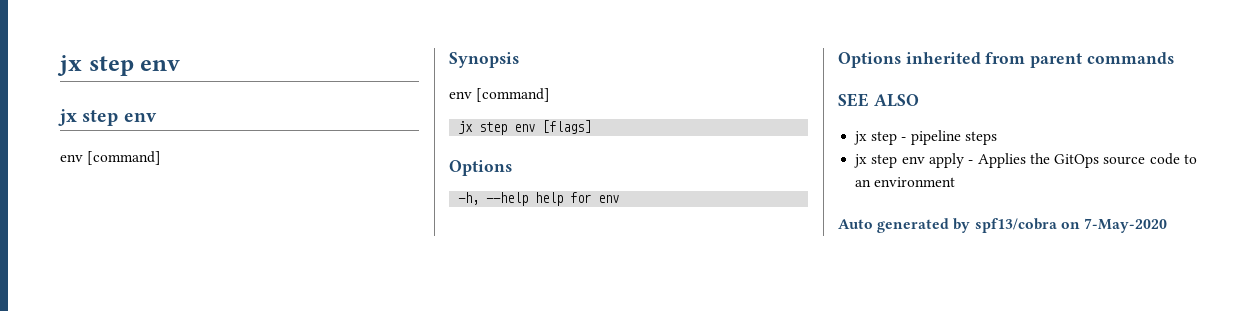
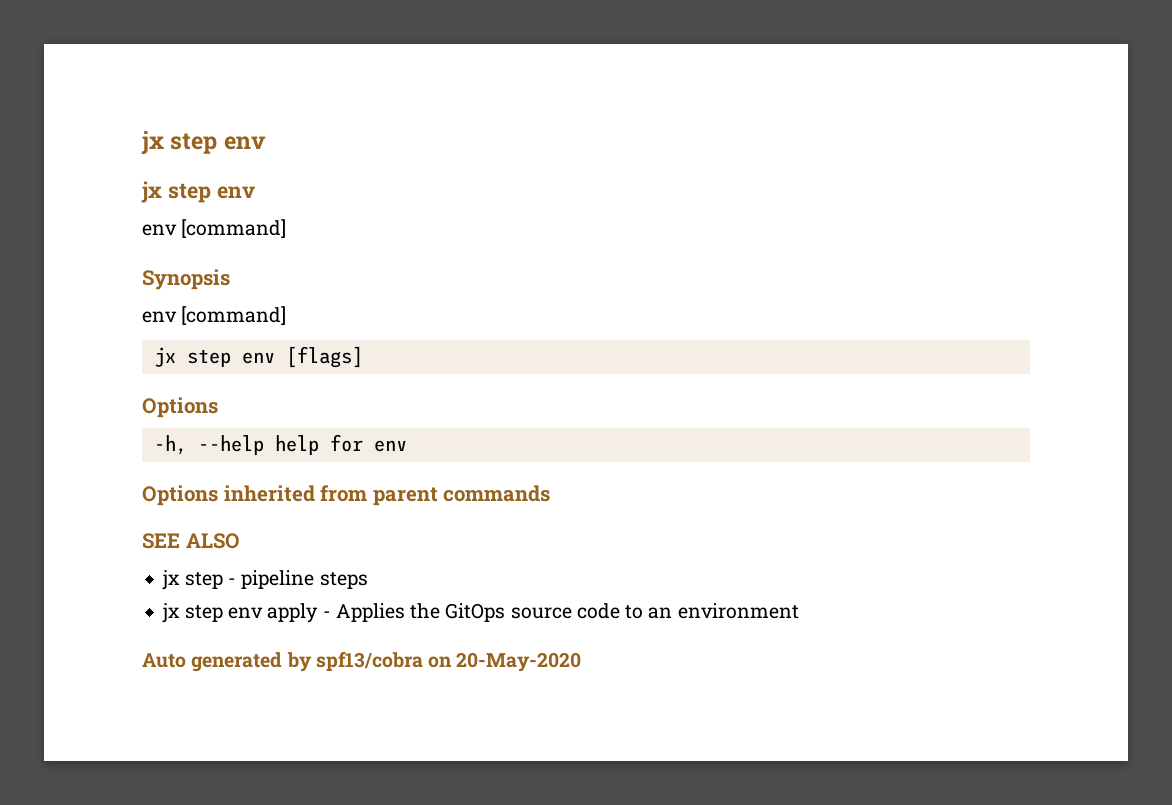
- Auto generated by spf13/cobra on 7-May-2020
+ Auto generated by spf13/cobra on 20-May-2020

